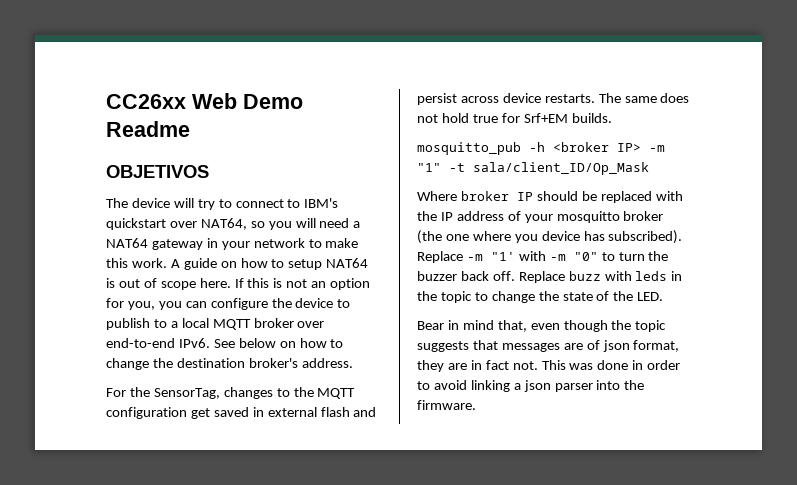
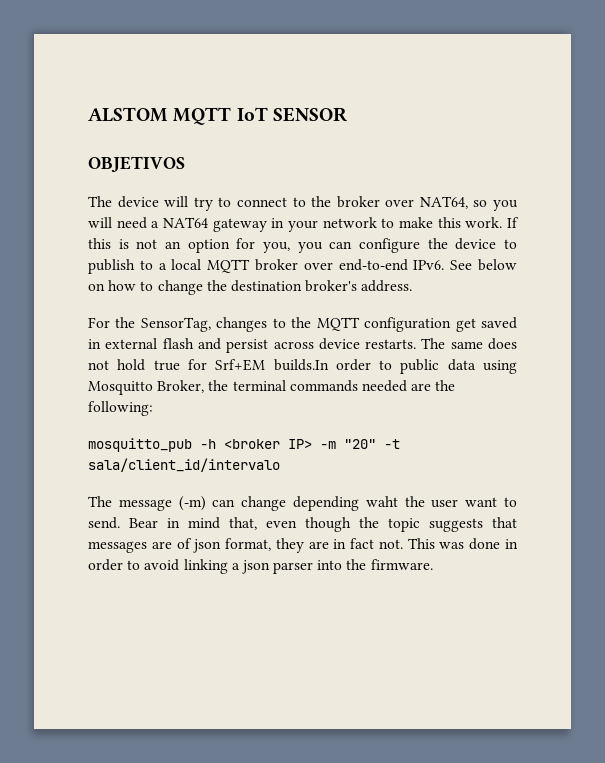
- CC26xx Web Demo Readme
+ ALSTOM MQTT IoT SENSOR
- The device will try to connect to IBM's quickstart over NAT64, so you will need a NAT64 gateway in your network to make this work.
+ The device will try to connect to the broker over NAT64, so you will need a NAT64 gateway in your network to make this work.
- A guide on how to setup NAT64 is out of scope here.
- The same does not hold true for Srf+EM builds.
+ The same does not hold true for Srf+EM builds.In order to public data using Mosquitto Broker, the terminal commands needed are the following:
- mosquitto_pub -h <broker IP> -m "1" -t sala/client_ID/Op_Mask
- Where broker IP should be replaced with the IP address of your mosquitto broker (the one where you device has subscribed). Replace -m "1' with -m "0" to turn the buzzer back off. Replace buzz with leds in the topic to change the state of the LED.
- Bear in mind that, even though the topic suggests that messages are of json format, they are in fact not.
+ mosquitto_pub -h <broker IP> -m "20" -t sala/client_id/intervalo
+ The message (-m) can change depending waht the user want to send. Bear in mind that, even though the topic suggests that messages are of json format, they are in fact not.

